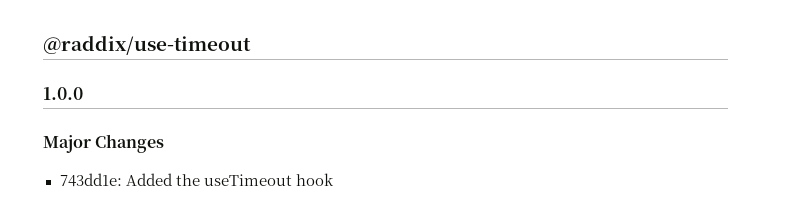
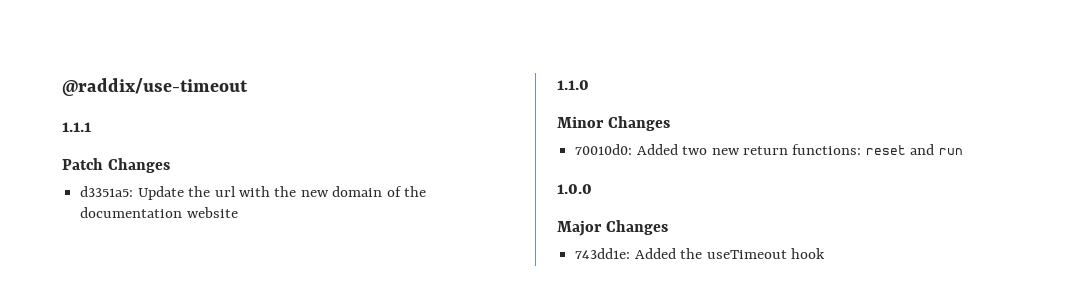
+ 1.1.1
+ Patch Changes
+ d3351a5: Update the url with the new domain of the documentation website
+ 1.1.0
+ Minor Changes
+ 70010d0: Added two new return functions: reset and run

